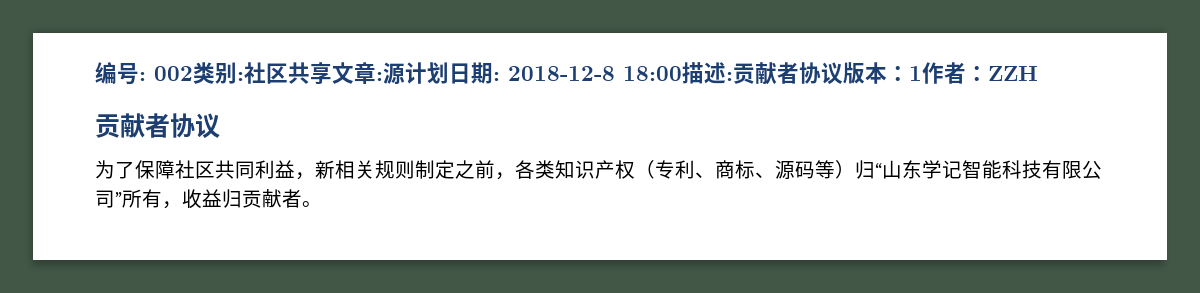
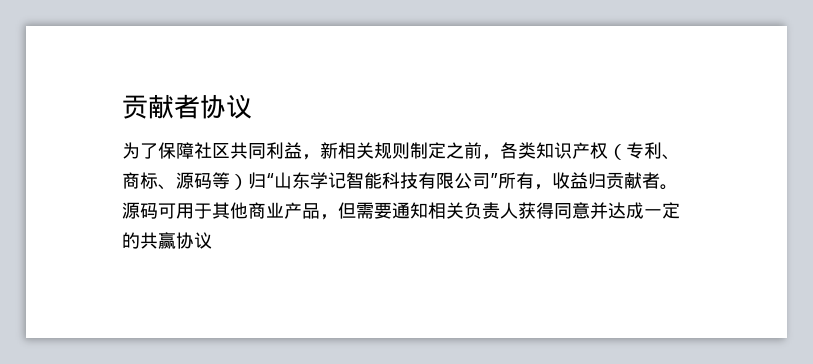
- 编号: 002类别:社区共享文章:源计划日期: 2018-12-8 18:00描述:贡献者协议版本：1作者：ZZH
+ 源码可用于其他商业产品，但需要通知相关负责人获得同意并达成一定的共赢协议

